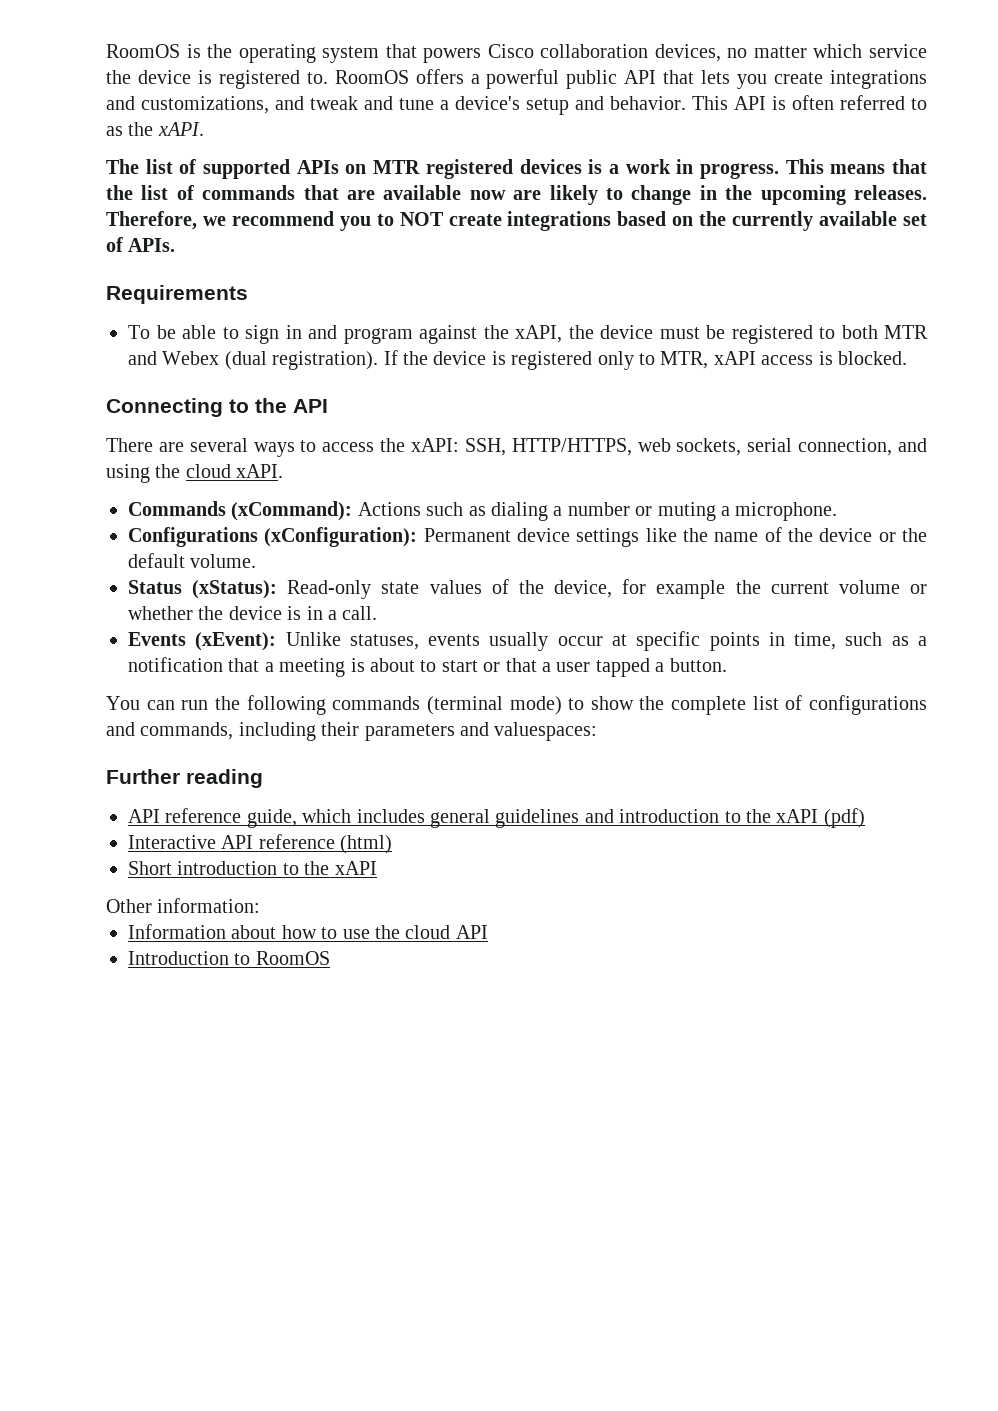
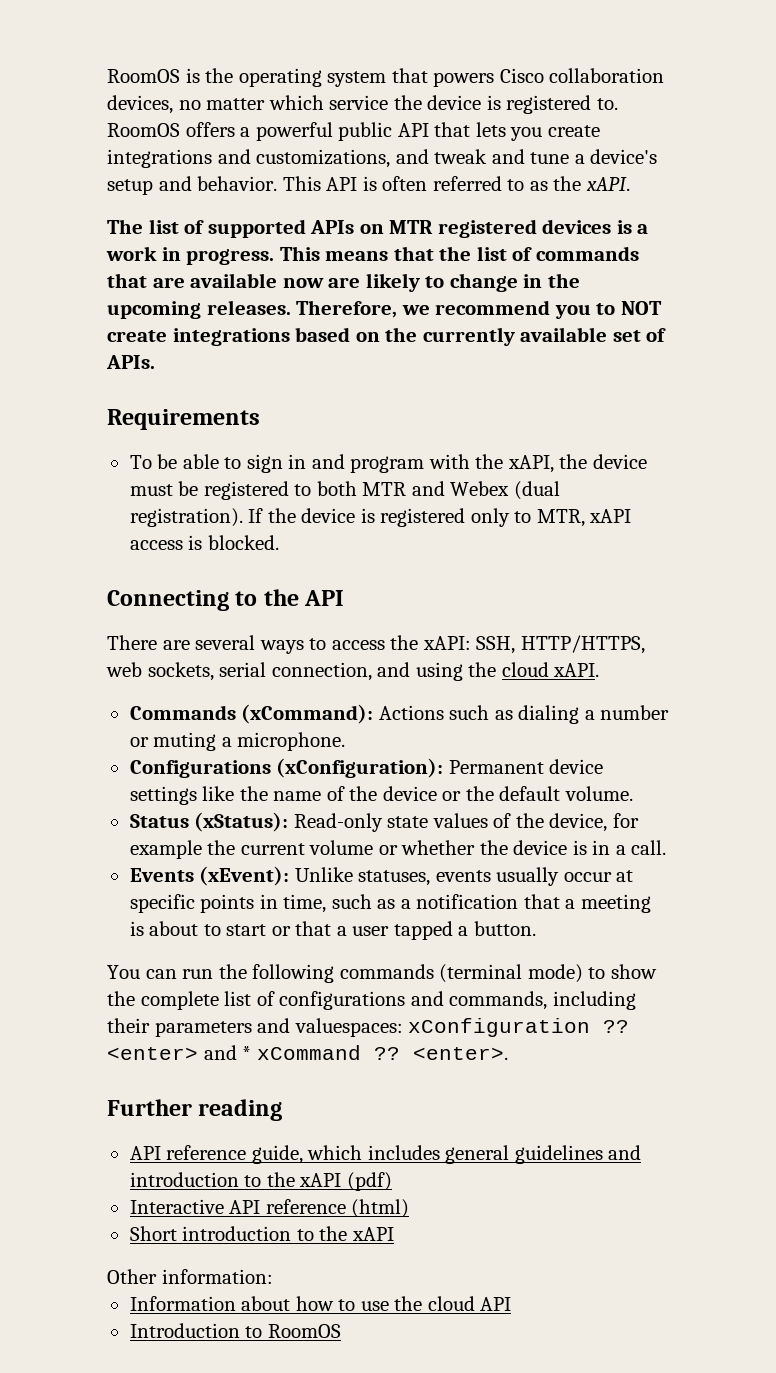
- To be able to sign in and program against the xAPI, the device must be registered to both MTR and Webex (dual registration).
+ To be able to sign in and program with the xAPI, the device must be registered to both MTR and Webex (dual registration).
- You can run the following commands (terminal mode) to show the complete list of configurations and commands, including their parameters and valuespaces:
+ You can run the following commands (terminal mode) to show the complete list of configurations and commands, including their parameters and valuespaces: xConfiguration ?? <enter> and * xCommand ?? <enter>.

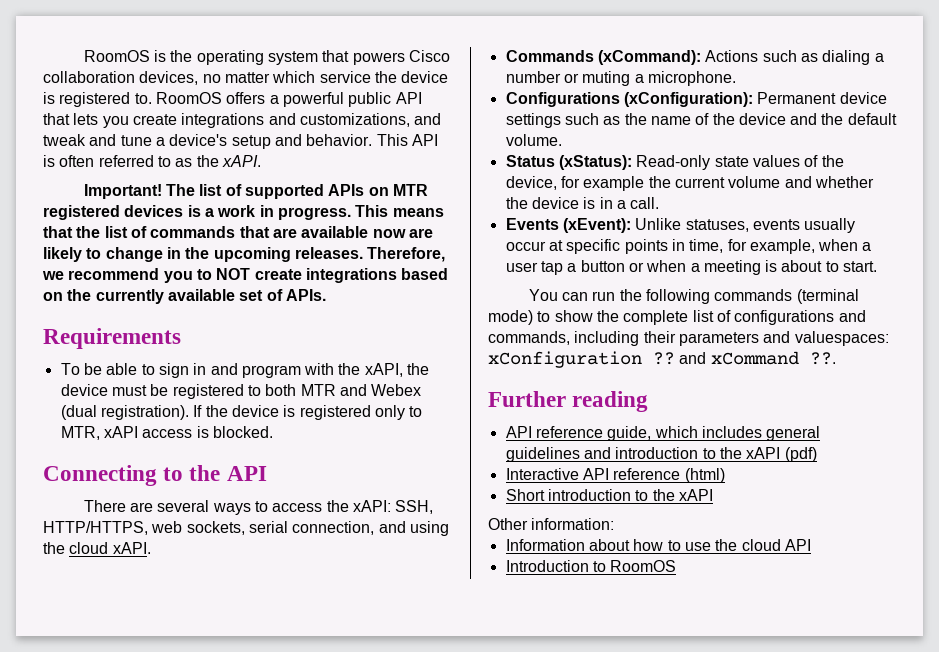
+ Important!
- Configurations (xConfiguration): Permanent device settings like the name of the device or the default volume.
+ Configurations (xConfiguration): Permanent device settings such as the name of the device and the default volume.
- Status (xStatus): Read-only state values of the device, for example the current volume or whether the device is in a call.
+ Status (xStatus): Read-only state values of the device, for example the current volume and whether the device is in a call.
- Events (xEvent): Unlike statuses, events usually occur at specific points in time, such as a notification that a meeting is about to start or that a user tapped a button.
+ Events (xEvent): Unlike statuses, events usually occur at specific points in time, for example, when a user tap a button or when a meeting is about to start.
- You can run the following commands (terminal mode) to show the complete list of configurations and commands, including their parameters and valuespaces: xConfiguration ?? <enter> and * xCommand ?? <enter>.
+ You can run the following commands (terminal mode) to show the complete list of configurations and commands, including their parameters and valuespaces: xConfiguration ?? and xCommand ??.

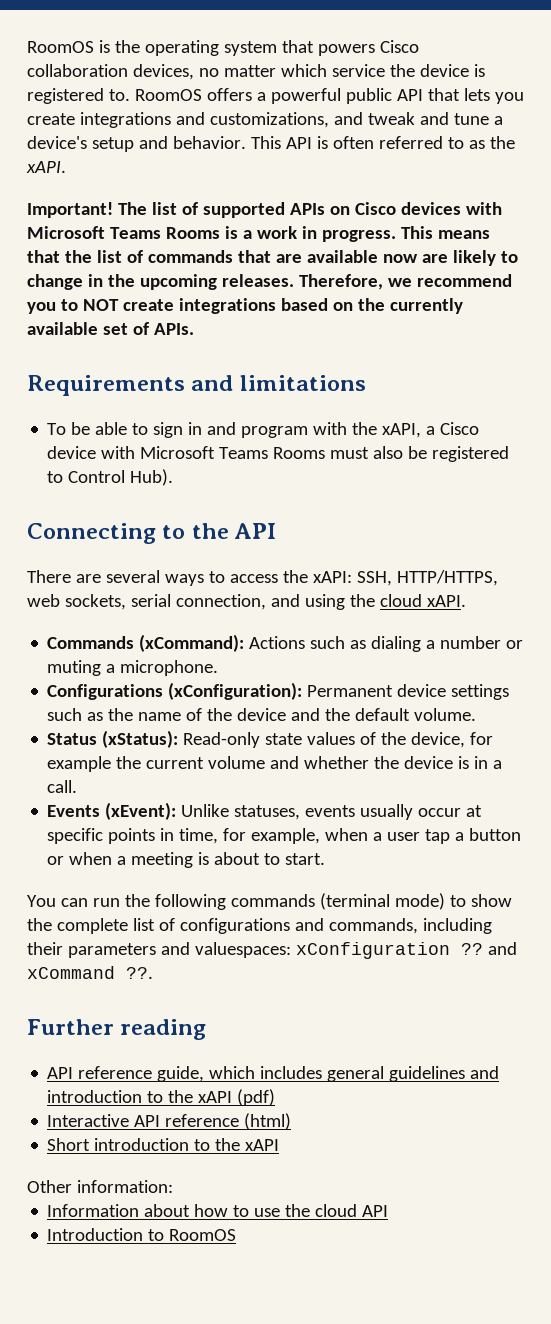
- The list of supported APIs on MTR registered devices is a work in progress.
+ The list of supported APIs on Cisco devices with Microsoft Teams Rooms is a work in progress.
- Requirements
+ Requirements and limitations
- To be able to sign in and program with the xAPI, the device must be registered to both MTR and Webex (dual registration). If the device is registered only to MTR, xAPI access is blocked.
+ To be able to sign in and program with the xAPI, a Cisco device with Microsoft Teams Rooms must also be registered to Control Hub).

